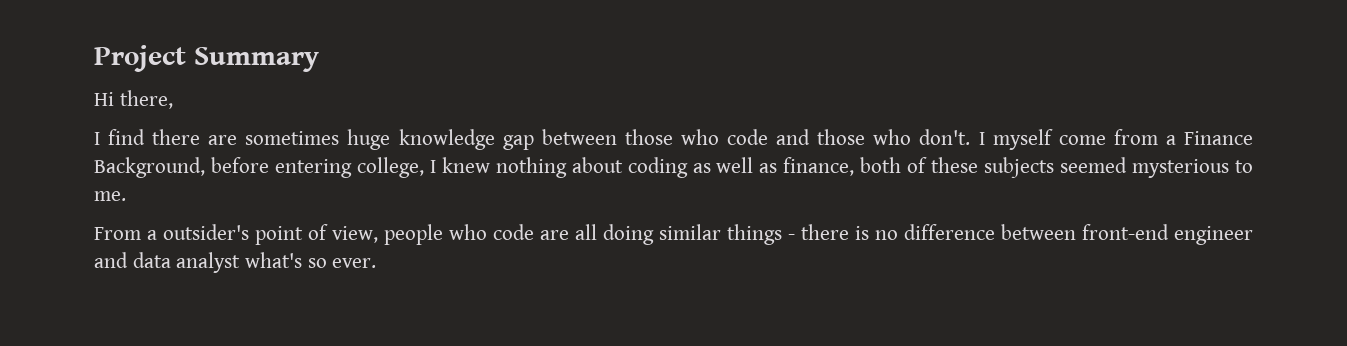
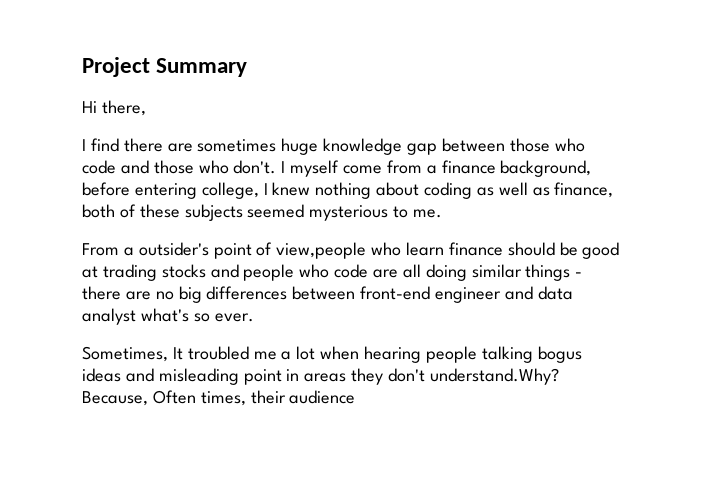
- I myself come from a Finance Background, before entering college, I knew nothing about coding as well as finance, both of these subjects seemed mysterious to me.
+ I myself come from a finance background, before entering college, I knew nothing about coding as well as finance, both of these subjects seemed mysterious to me.
- From a outsider's point of view, people who code are all doing similar things - there is no difference between front-end engineer and data analyst what's so ever.
+ From a outsider's point of view,people who learn finance should be good at trading stocks and people who code are all doing similar things - there are no big differences between front-end engineer and data analyst what's so ever.
+ Sometimes, It troubled me a lot when hearing people talking bogus ideas and misleading point in areas they don't understand.Why? Because, Often times, their audience

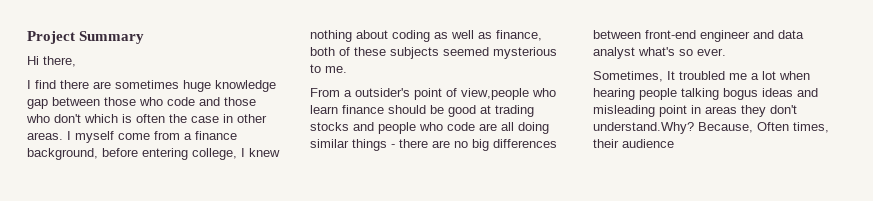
- I find there are sometimes huge knowledge gap between those who code and those who don't.
+ I find there are sometimes huge knowledge gap between those who code and those who don't which is often the case in other areas.

